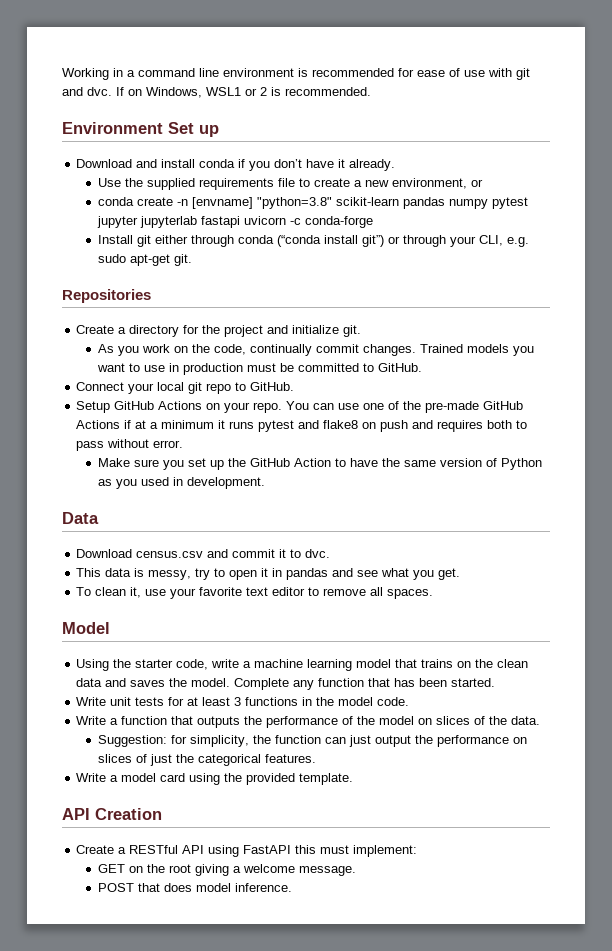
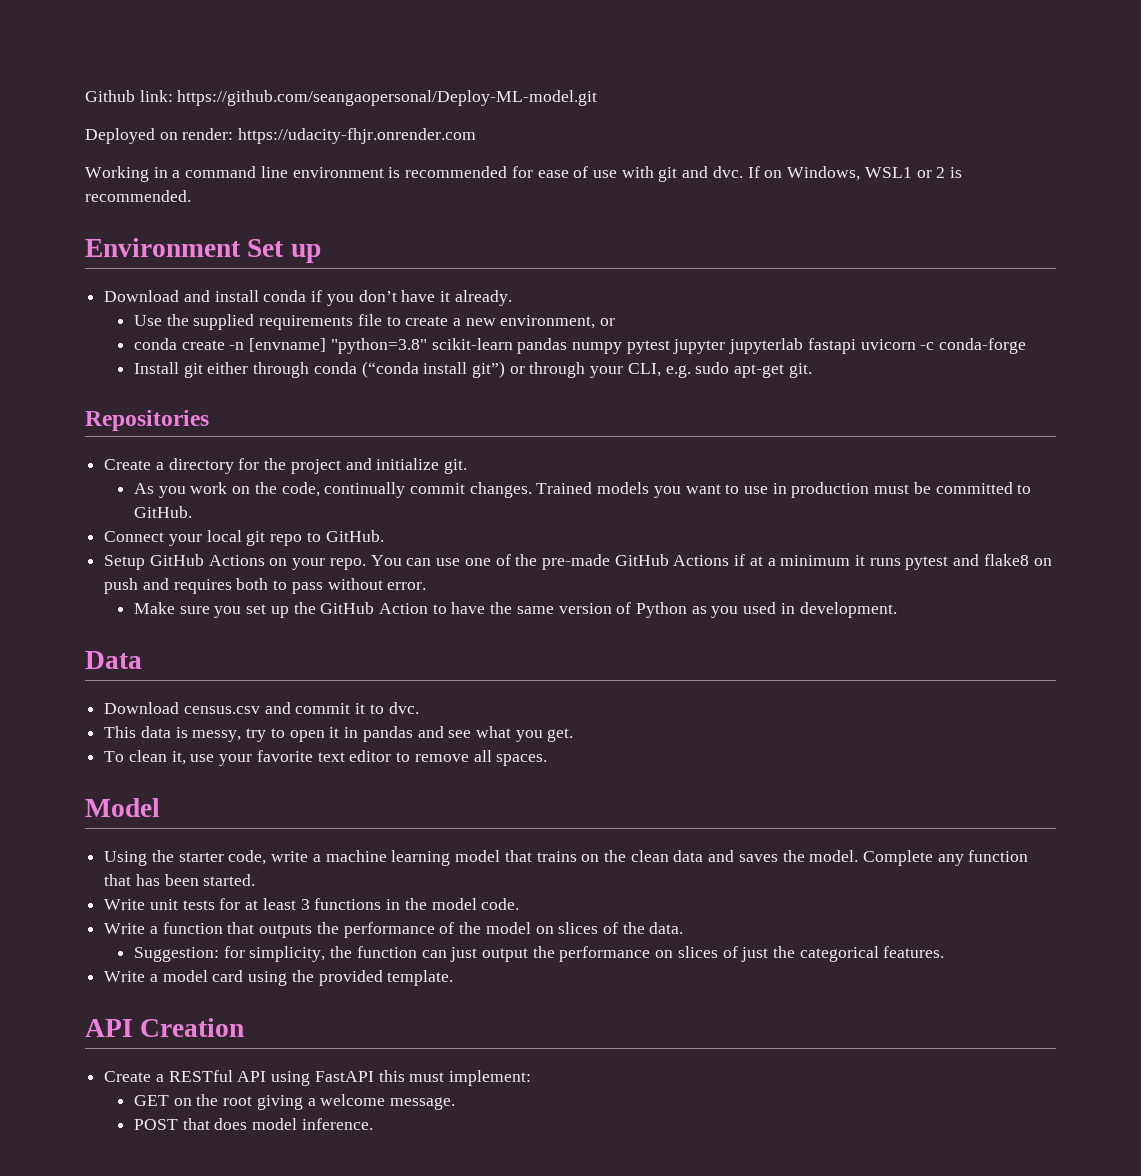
+ Github link: https://github.com/seangaopersonal/Deploy-ML-model.git
+ Deployed on render: https://udacity-fhjr.onrender.com

